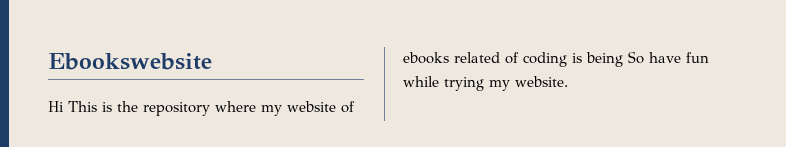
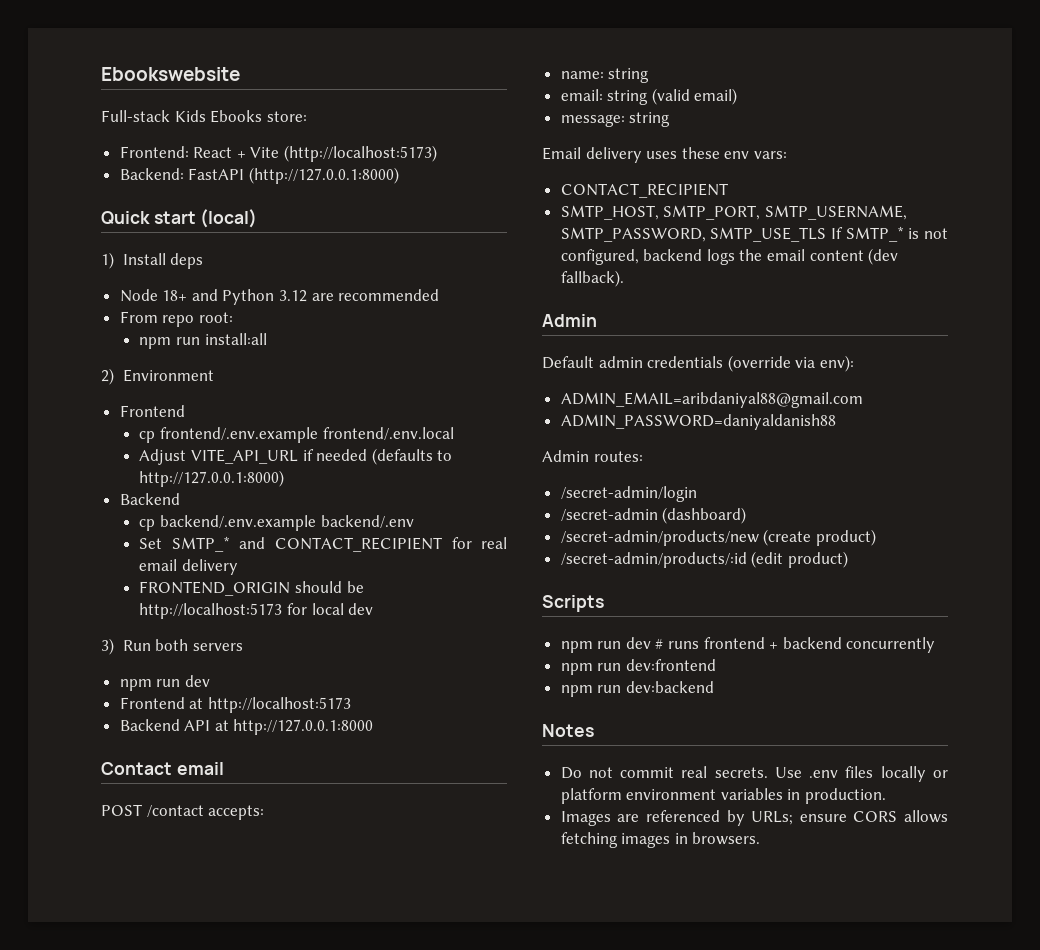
- Hi This is the repository where my website of ebooks related of coding is being So have fun while trying my website.
+ Full‑stack Kids Ebooks store:
+ Frontend: React + Vite (http://localhost:5173)
+ Backend: FastAPI (http://127.0.0.1:8000)
+ Quick start (local)
+ 1) Install deps
+ Node 18+ and Python 3.12 are recommended
+ From repo root:
+ npm run install:all
+ 2) Environment
+ Frontend
+ cp frontend/.env.example frontend/.env.local
+ Adjust VITE_API_URL if needed (defaults to http://127.0.0.1:8000)
+ Backend
+ cp backend/.env.example backend/.env
+ Set SMTP_* and CONTACT_RECIPIENT for real email delivery
+ FRONTEND_ORIGIN should be http://localhost:5173 for local dev
+ 3) Run both servers
+ npm run dev
+ Frontend at http://localhost:5173
+ Backend API at http://127.0.0.1:8000
+ Contact email
+ POST /contact accepts:
+ name: string
+ email: string (valid email)
+ message: string
+ Email delivery uses these env vars:
+ CONTACT_RECIPIENT
+ SMTP_HOST, SMTP_PORT, SMTP_USERNAME, SMTP_PASSWORD, SMTP_USE_TLS If SMTP_* is not configured, backend logs the email content (dev fallback).
+ Admin
+ Default admin credentials (override via env):
+ ADMIN_EMAIL=aribdaniyal88@gmail.com
+ ADMIN_PASSWORD=daniyaldanish88
+ Admin routes:
+ /secret-admin/login
+ /secret-admin (dashboard)
+ /secret-admin/products/new (create product)
+ /secret-admin/products/:id (edit product)
+ Scripts
+ npm run dev # runs frontend + backend concurrently
+ npm run dev:frontend
+ npm run dev:backend
+ Notes
+ Do not commit real secrets. Use .env files locally or platform environment variables in production.
+ Images are referenced by URLs; ensure CORS allows fetching images in browsers.

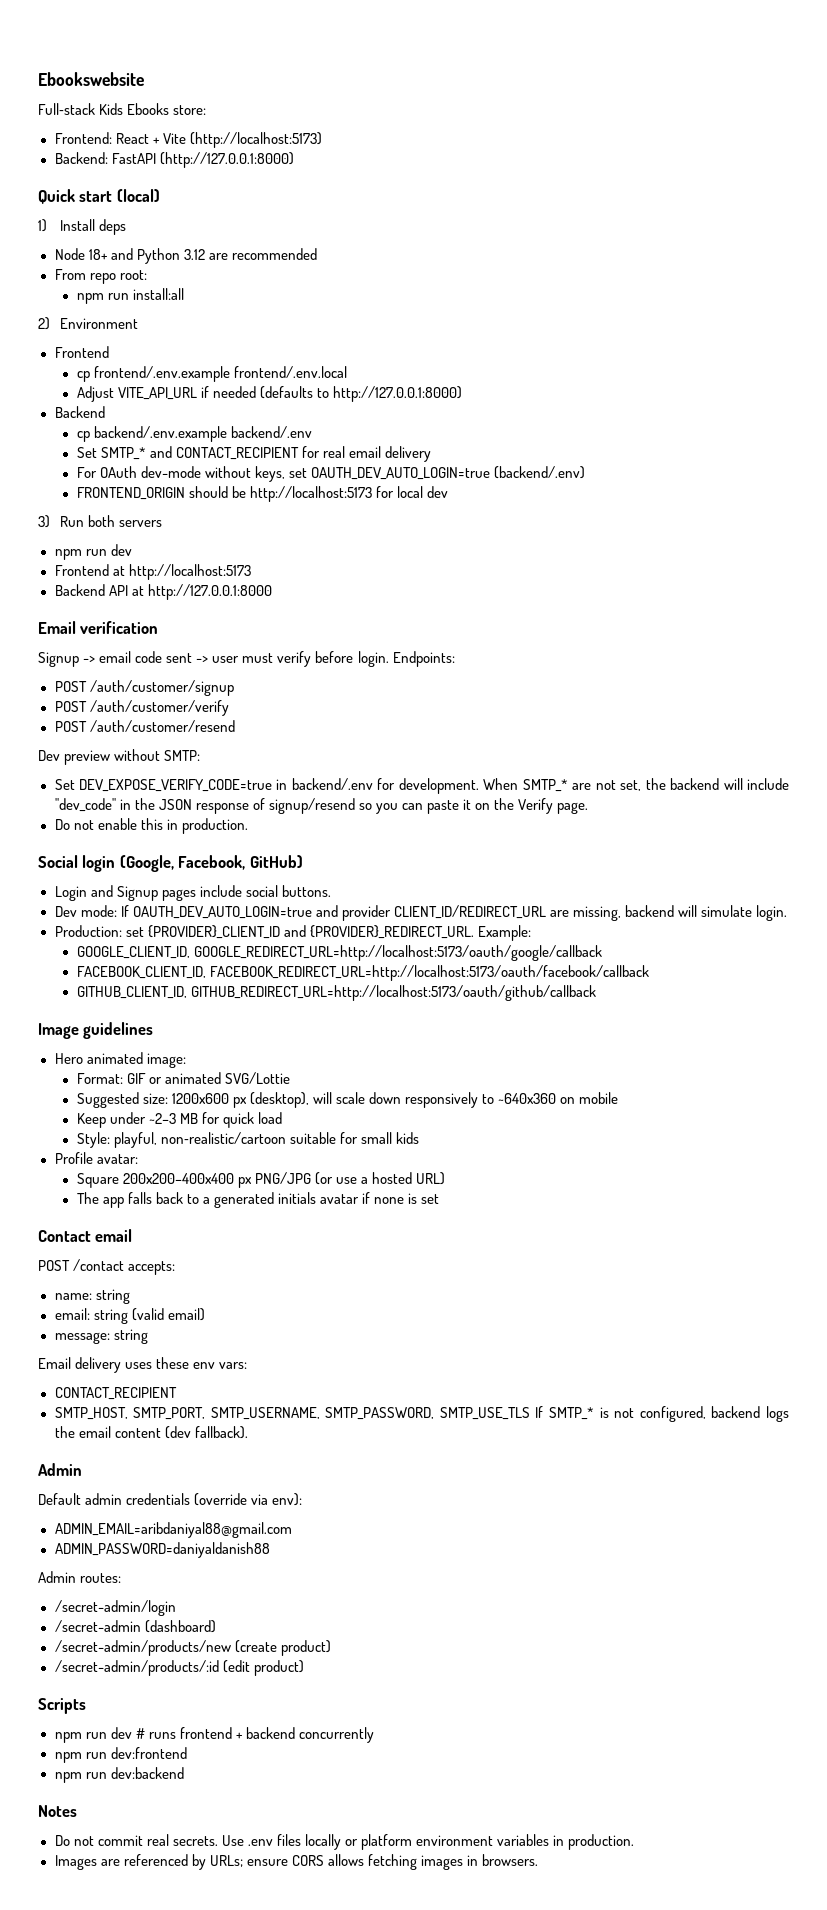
+ For OAuth dev-mode without keys, set OAUTH_DEV_AUTO_LOGIN=true (backend/.env)
+ Email verification
+ Signup -> email code sent -> user must verify before login. Endpoints:
+ POST /auth/customer/signup
+ POST /auth/customer/verify
+ POST /auth/customer/resend
+ Dev preview without SMTP:
+ Set DEV_EXPOSE_VERIFY_CODE=true in backend/.env for development. When SMTP_* are not set, the backend will include "dev_code" in the JSON response of signup/resend so you can paste it on the Verify page.
+ Do not enable this in production.
+ Social login (Google, Facebook, GitHub)
+ Login and Signup pages include social buttons.
+ Dev mode: If OAUTH_DEV_AUTO_LOGIN=true and provider CLIENT_ID/REDIRECT_URL are missing, backend will simulate login.
+ Production: set {PROVIDER}_CLIENT_ID and {PROVIDER}_REDIRECT_URL. Example:
+ GOOGLE_CLIENT_ID, GOOGLE_REDIRECT_URL=http://localhost:5173/oauth/google/callback
+ FACEBOOK_CLIENT_ID, FACEBOOK_REDIRECT_URL=http://localhost:5173/oauth/facebook/callback
+ GITHUB_CLIENT_ID, GITHUB_REDIRECT_URL=http://localhost:5173/oauth/github/callback
+ Image guidelines
+ Hero animated image:
+ Format: GIF or animated SVG/Lottie
+ Suggested size: 1200x600 px (desktop), will scale down responsively to ~640x360 on mobile
+ Keep under ~2–3 MB for quick load
+ Style: playful, non‑realistic/cartoon suitable for small kids
+ Profile avatar:
+ Square 200x200–400x400 px PNG/JPG (or use a hosted URL)
+ The app falls back to a generated initials avatar if none is set

